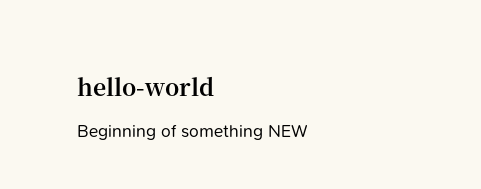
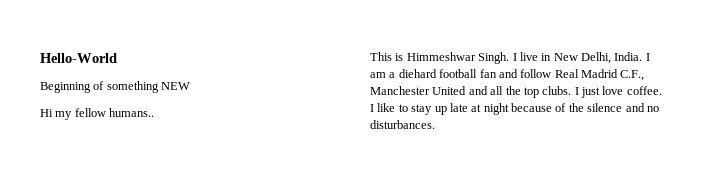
- hello-world
+ Hello-World
+ Hi my fellow humans..
+ This is Himmeshwar Singh. I live in New Delhi, India. I am a diehard football fan and follow Real Madrid C.F., Manchester United and all the top clubs. I just love coffee. I like to stay up late at night because of the silence and no disturbances.

